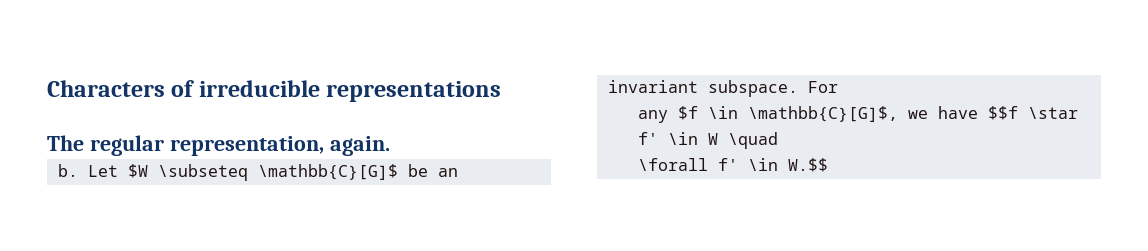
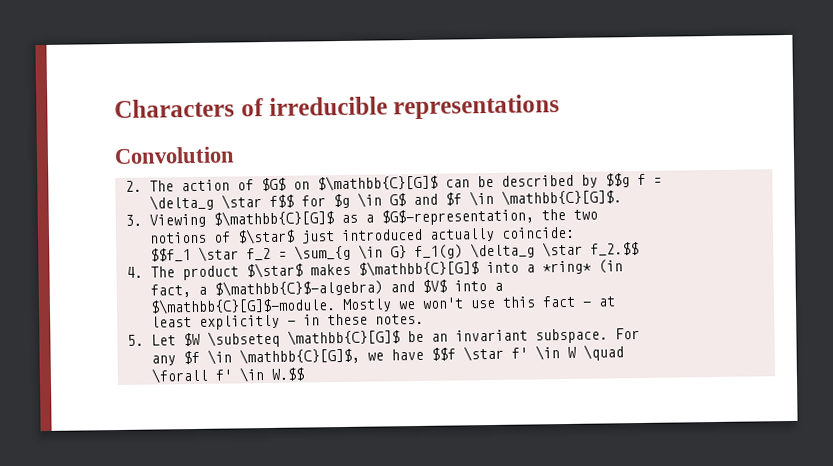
- The regular representation, again.
- b. Let $W \subseteq \mathbb{C}[G]$ be an invariant subspace.
+ Convolution
+ 2. The action of $G$ on $\mathbb{C}[G]$ can be described by $$g f =
+ \delta_g \star f$$ for $g \in G$ and $f \in \mathbb{C}[G]$.
+ 3. Viewing $\mathbb{C}[G]$ as a $G$-representation, the two
+ notions of $\star$ just introduced actually coincide:
+ $$f_1 \star f_2 = \sum_{g \in G} f_1(g) \delta_g \star f_2.$$
+ 4. The product $\star$ makes $\mathbb{C}[G]$ into a *ring* (in
+ fact, a $\mathbb{C}$-algebra) and $V$ into a
+ $\mathbb{C}[G]$-module. Mostly we won't use this fact - at
+ least explicitly - in these notes.
+ 5. Let $W \subseteq \mathbb{C}[G]$ be an invariant subspace.

